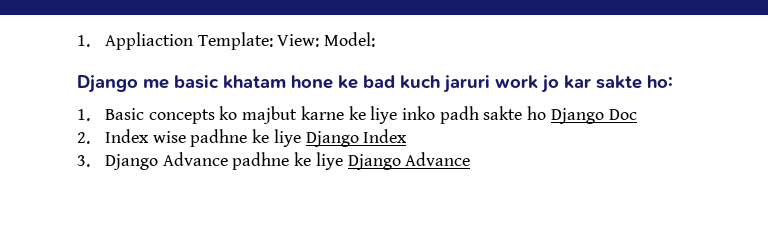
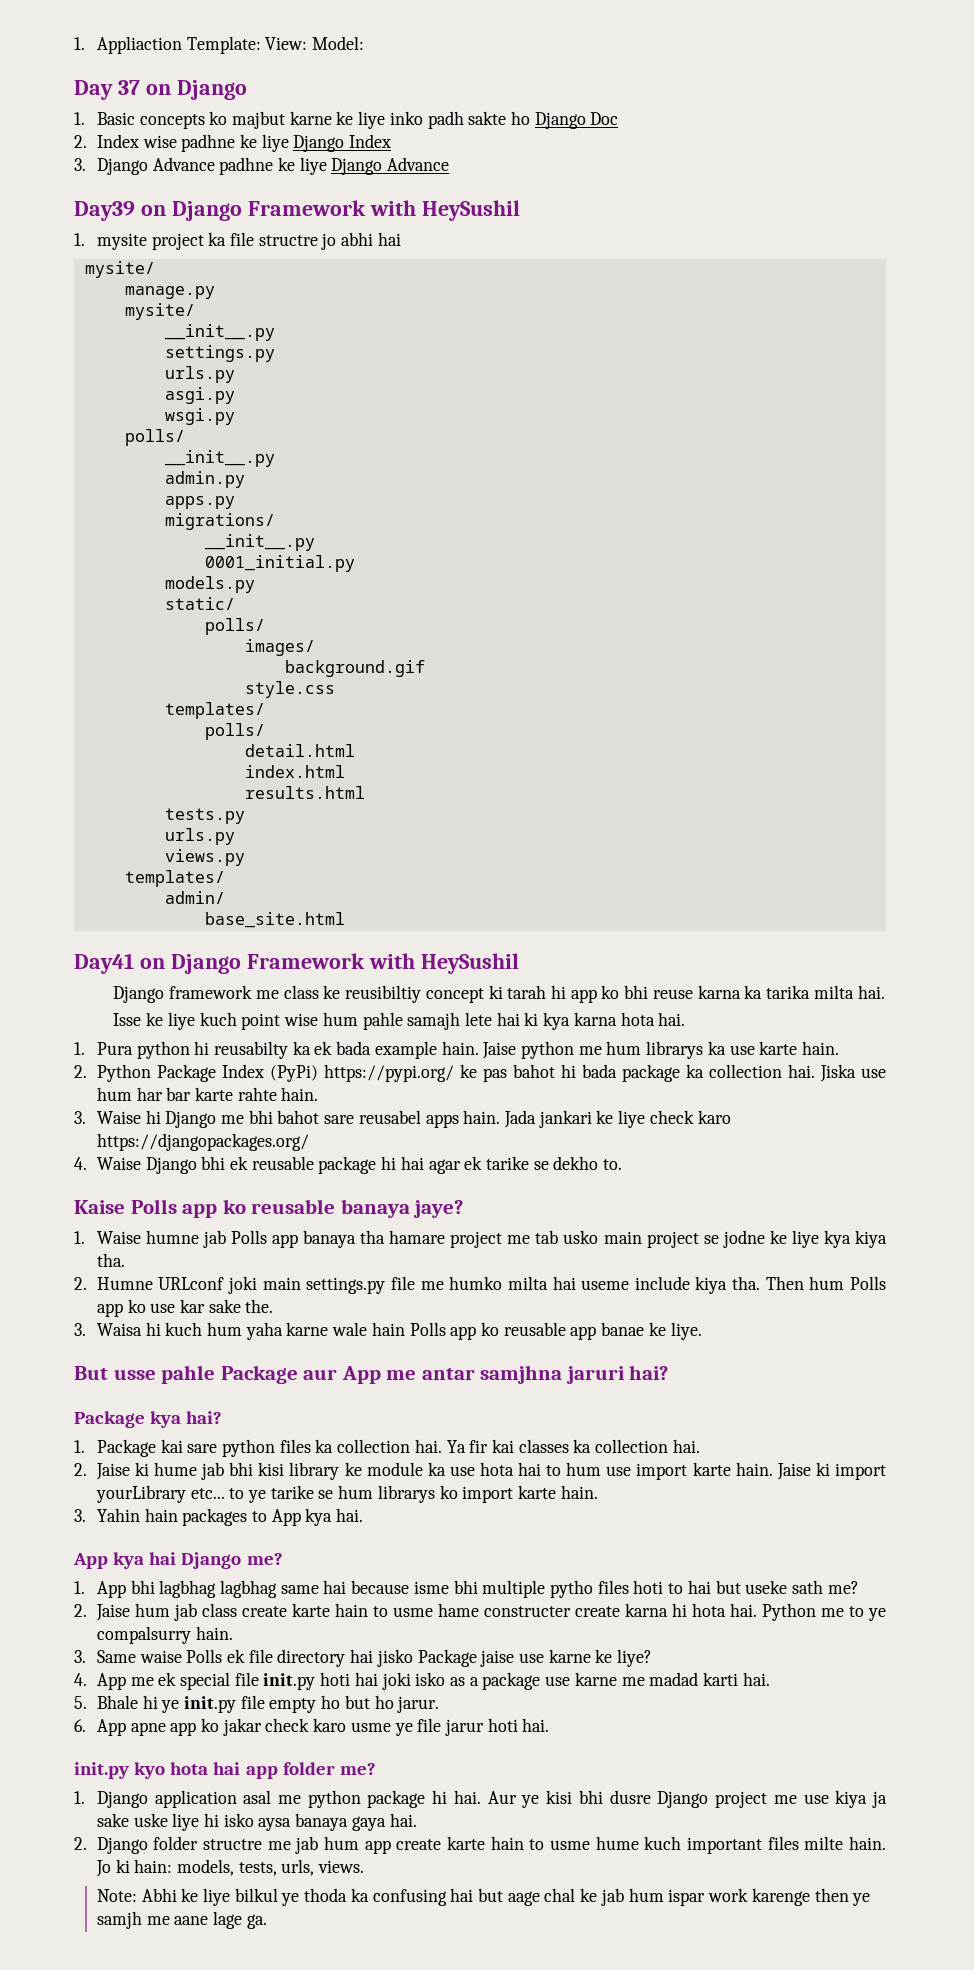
- Django me basic khatam hone ke bad kuch jaruri work jo kar sakte ho:
+ Day 37 on Django
+ Day39 on Django Framework with HeySushil
+ 1. mysite project ka file structre jo abhi hai
+ mysite/
+ manage.py
+ mysite/
+ __init__.py
+ settings.py
+ urls.py
+ asgi.py
+ wsgi.py
+ polls/
+ __init__.py
+ admin.py
+ apps.py
+ migrations/
+ __init__.py
+ 0001_initial.py
+ models.py
+ static/
+ polls/
+ images/
+ background.gif
+ style.css
+ templates/
+ polls/
+ detail.html
+ index.html
+ results.html
+ tests.py
+ urls.py
+ views.py
+ templates/
+ admin/
+ base_site.html
+ Day41 on Django Framework with HeySushil
+ Django framework me class ke reusibiltiy concept ki tarah hi app ko bhi reuse karna ka tarika milta hai.
+ Isse ke liye kuch point wise hum pahle samajh lete hai ki kya karna hota hai.
+ 1. Pura python hi reusabilty ka ek bada example hain. Jaise python me hum librarys ka use karte hain.
+ 2. Python Package Index (PyPi) https://pypi.org/ ke pas bahot hi bada package ka collection hai. Jiska use hum har bar karte rahte hain.
+ 3. Waise hi Django me bhi bahot sare reusabel apps hain. Jada jankari ke liye check karo https://djangopackages.org/
+ 4. Waise Django bhi ek reusable package hi hai agar ek tarike se dekho to.
+ Kaise Polls app ko reusable banaya jaye?
+ 1. Waise humne jab Polls app banaya tha hamare project me tab usko main project se jodne ke liye kya kiya tha.
+ 2. Humne URLconf joki main settings.py file me humko milta hai useme include kiya tha. Then hum Polls app ko use kar sake the.
+ 3. Waisa hi kuch hum yaha karne wale hain Polls app ko reusable app banae ke liye.
+ But usse pahle Package aur App me antar samjhna jaruri hai?
+ Package kya hai?
+ 1. Package kai sare python files ka collection hai. Ya fir kai classes ka collection hai.
+ 2. Jaise ki hume jab bhi kisi library ke module ka use hota hai to hum use import karte hain. Jaise ki import yourLibrary etc... to ye tarike se hum librarys ko import karte hain.
+ 3. Yahin hain packages to App kya hai.
+ App kya hai Django me?
+ 1. App bhi lagbhag lagbhag same hai because isme bhi multiple pytho files hoti to hai but useke sath me?
+ 2. Jaise hum jab class create karte hain to usme hame constructer create karna hi hota hai. Python me to ye compalsurry hain.
+ 3. Same waise Polls ek file directory hai jisko Package jaise use karne ke liye?
+ 4. App me ek special file init.py hoti hai joki isko as a package use karne me madad karti hai.
+ 5. Bhale hi ye init.py file empty ho but ho jarur.
+ 6. App apne app ko jakar check karo usme ye file jarur hoti hai.
+ init.py kyo hota hai app folder me?
+ 1. Django application asal me python package hi hai. Aur ye kisi bhi dusre Django project me use kiya ja sake uske liye hi isko aysa banaya gaya hai.
+ 2. Django folder structre me jab hum app create karte hain to usme hume kuch important files milte hain. Jo ki hain: models, tests, urls, views.
+ Note: Abhi ke liye bilkul ye thoda ka confusing hai but aage chal ke jab hum ispar work karenge then ye samjh me aane lage ga.

